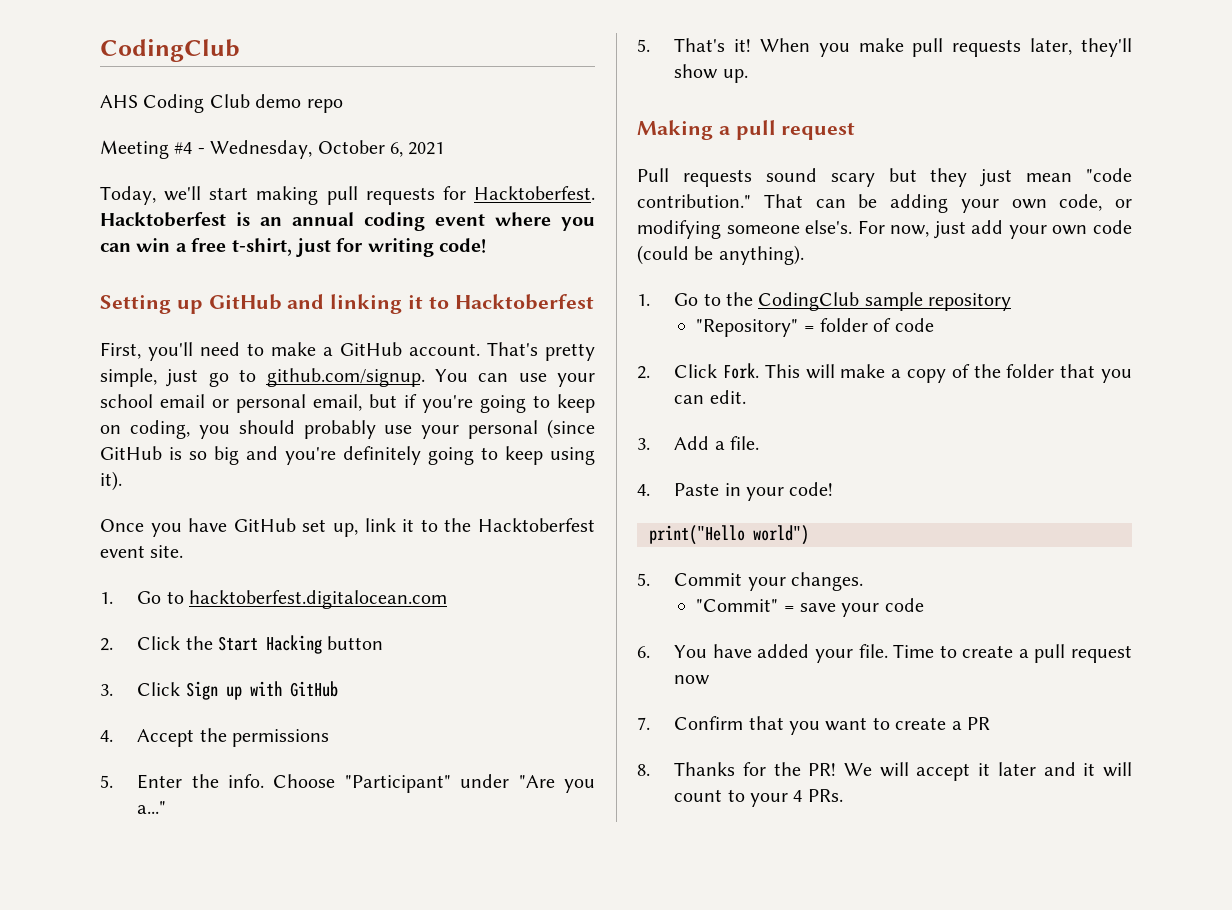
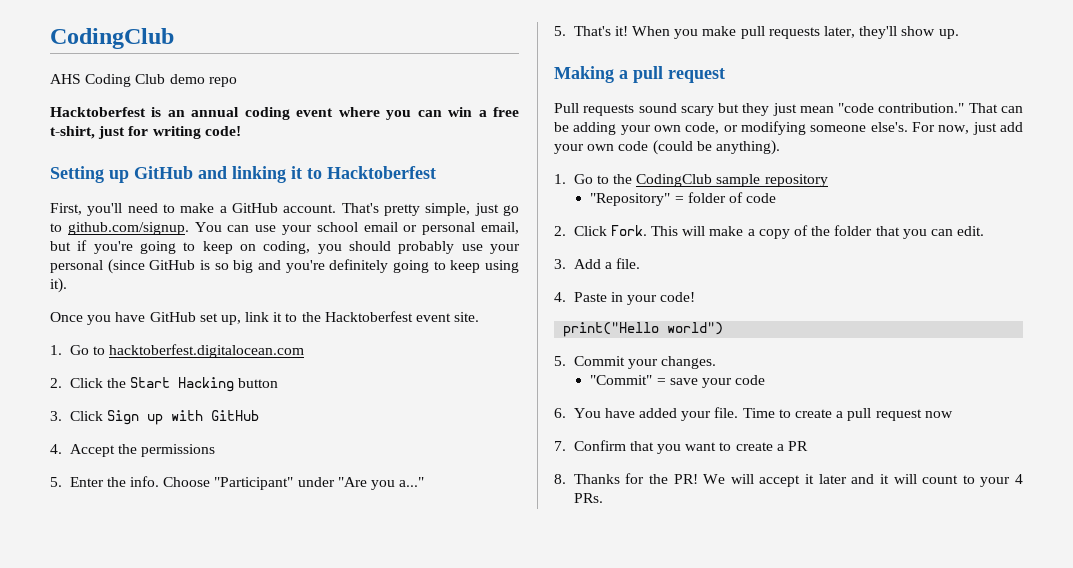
- Meeting #4 - Wednesday, October 6, 2021
- Today, we'll start making pull requests for Hacktoberfest.

